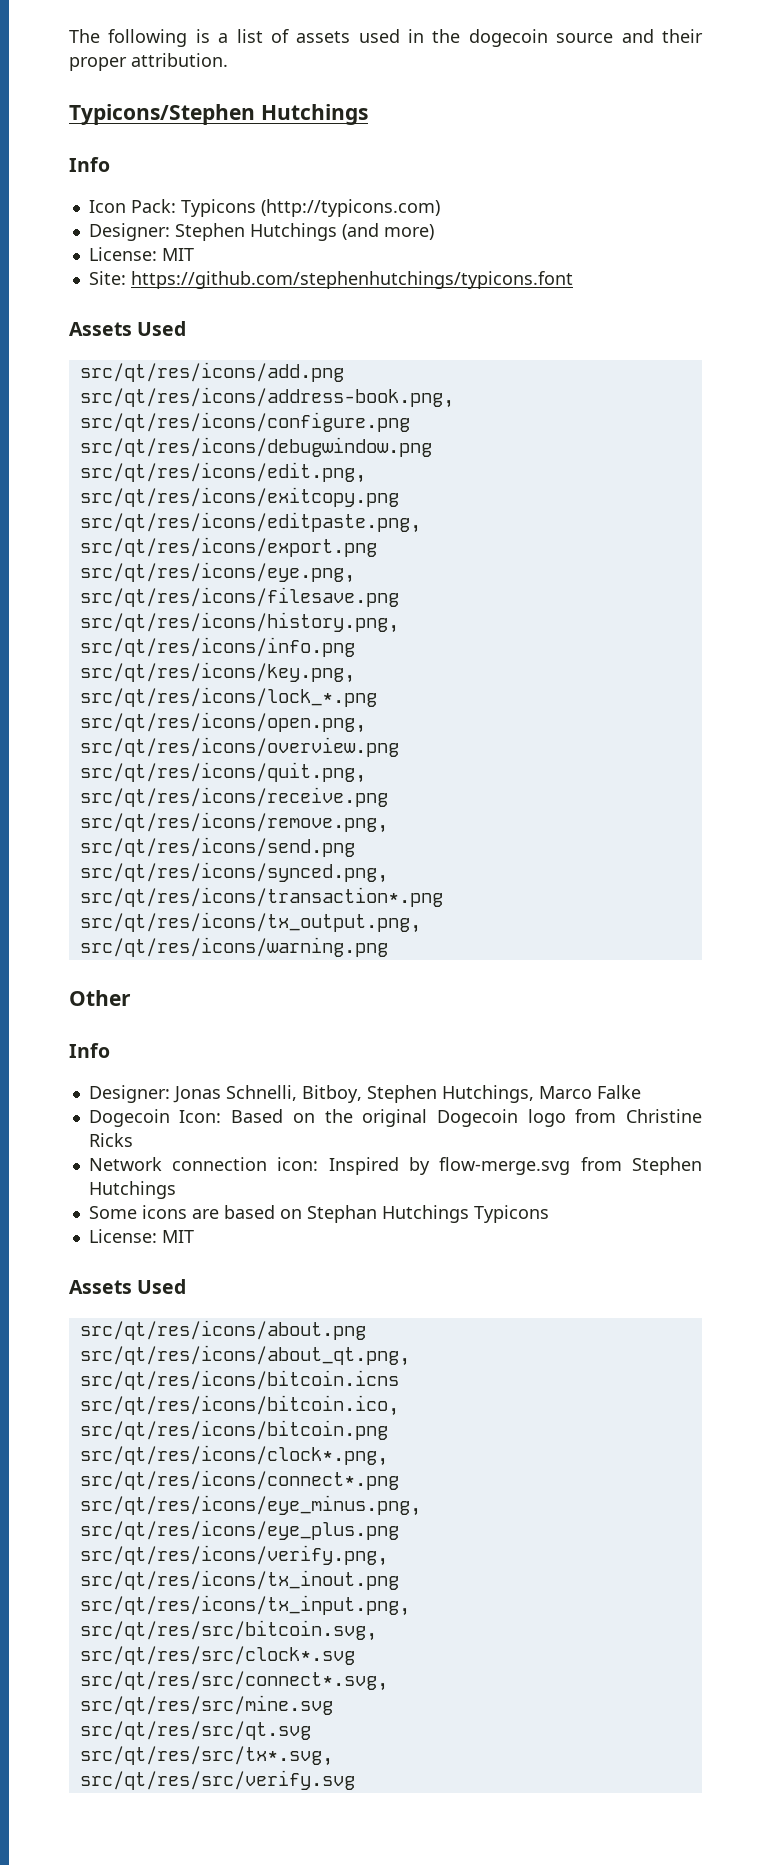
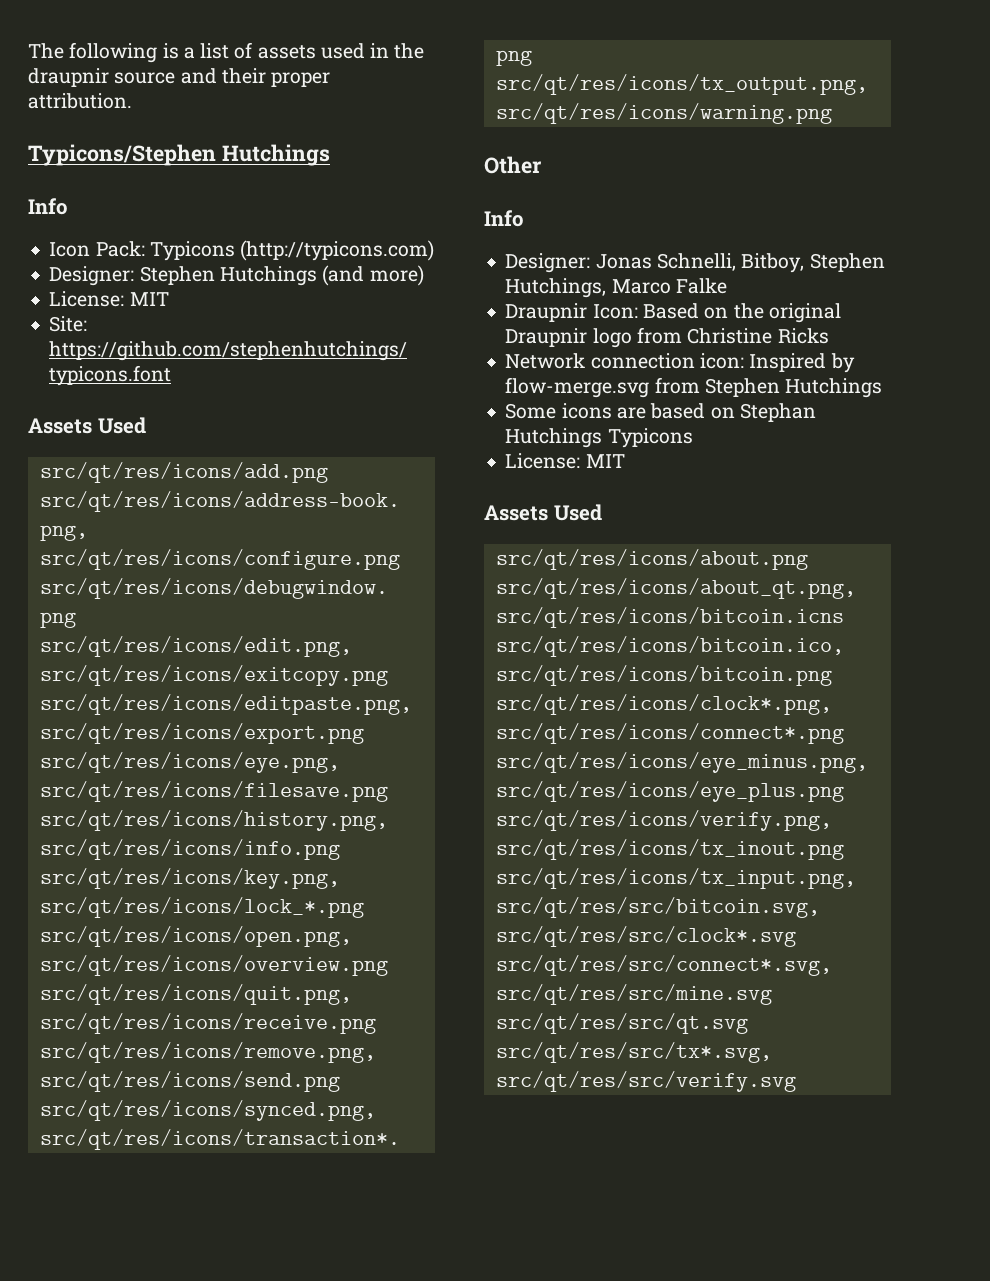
- The following is a list of assets used in the dogecoin source and their proper attribution.
+ The following is a list of assets used in the draupnir source and their proper attribution.
- Dogecoin Icon: Based on the original Dogecoin logo from Christine Ricks
+ Draupnir Icon: Based on the original Draupnir logo from Christine Ricks

